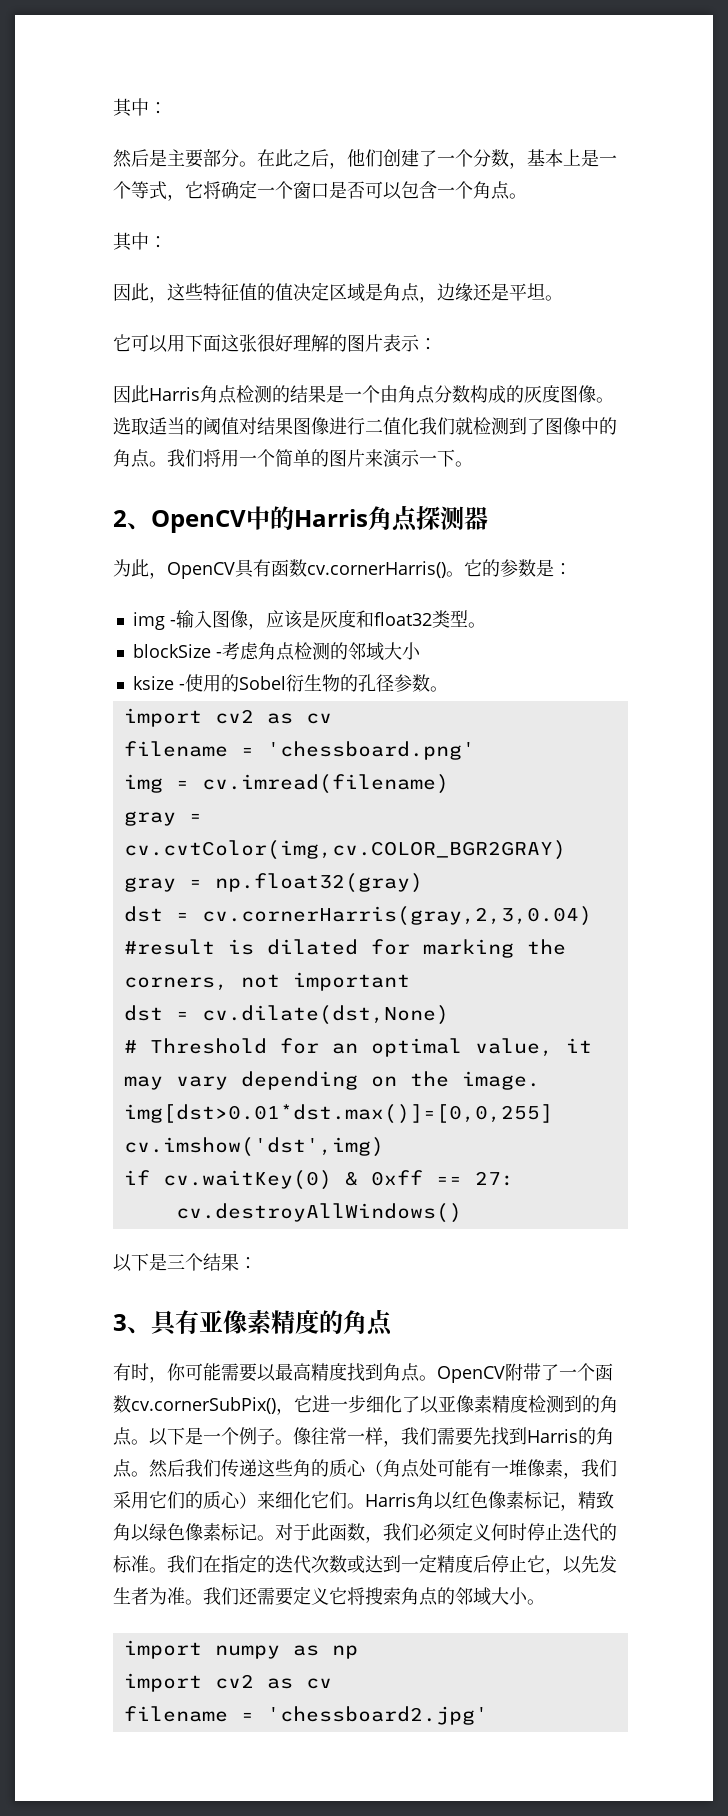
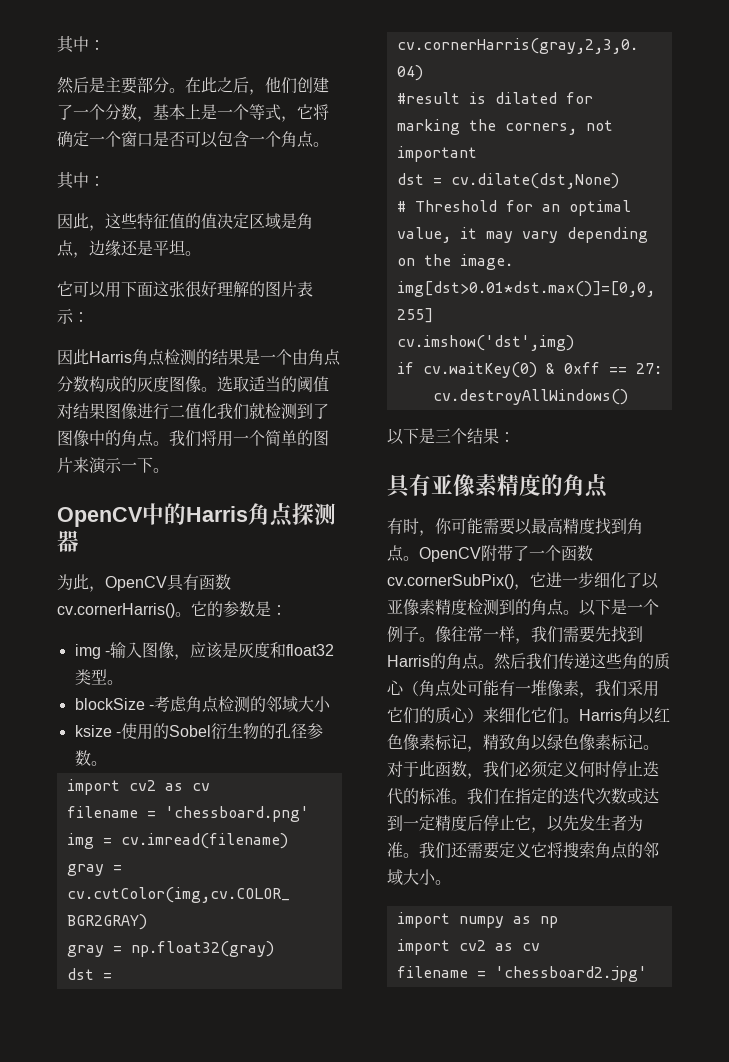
- 2、OpenCV中的Harris角点探测器
+ OpenCV中的Harris角点探测器
- 3、具有亚像素精度的角点
+ 具有亚像素精度的角点

